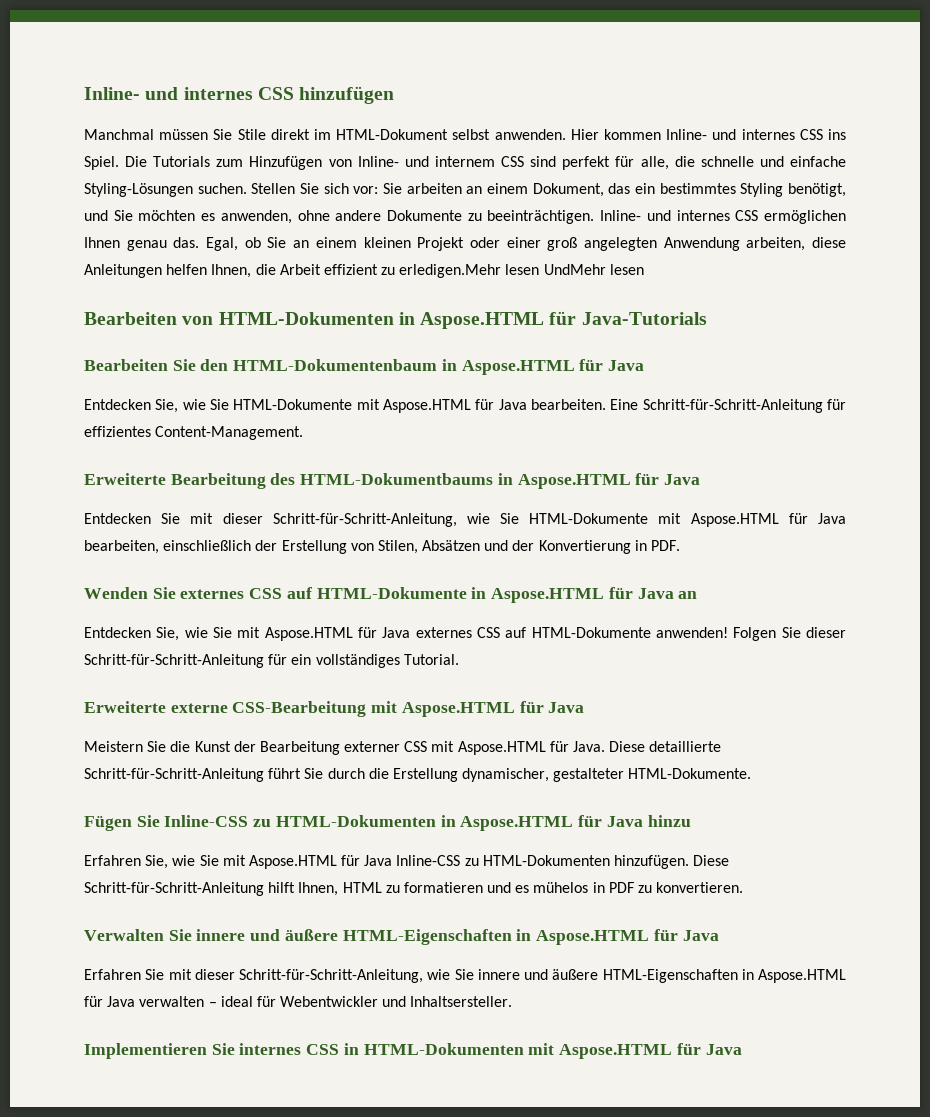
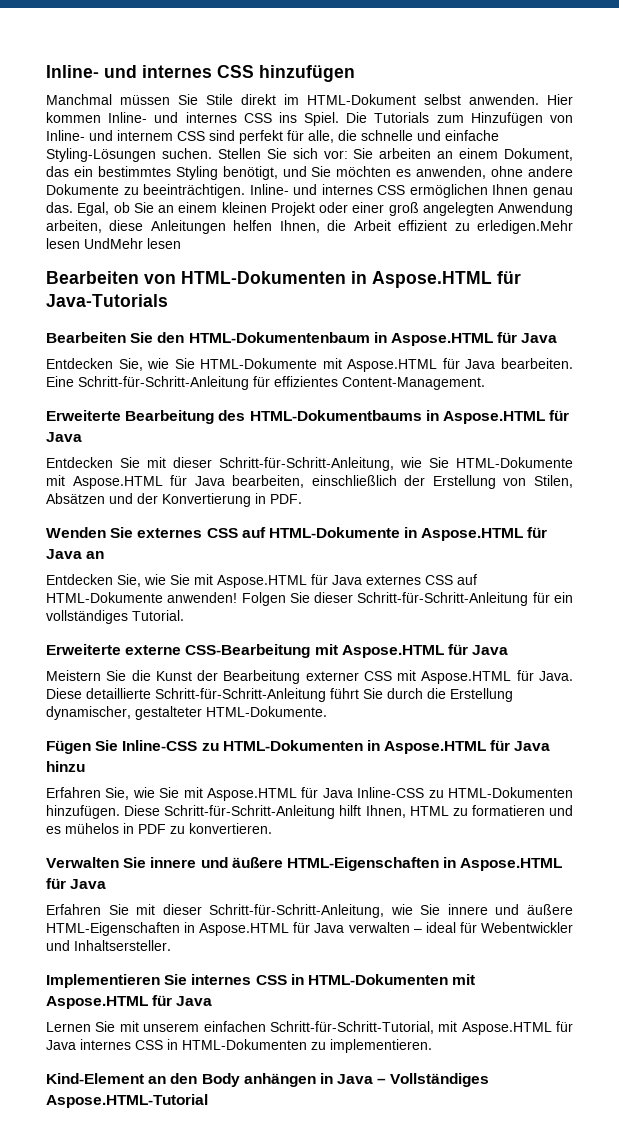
+ Lernen Sie mit unserem einfachen Schritt-für-Schritt-Tutorial, mit Aspose.HTML für Java internes CSS in HTML-Dokumenten zu implementieren.
+ Kind-Element an den Body anhängen in Java – Vollständiges Aspose.HTML-Tutorial

